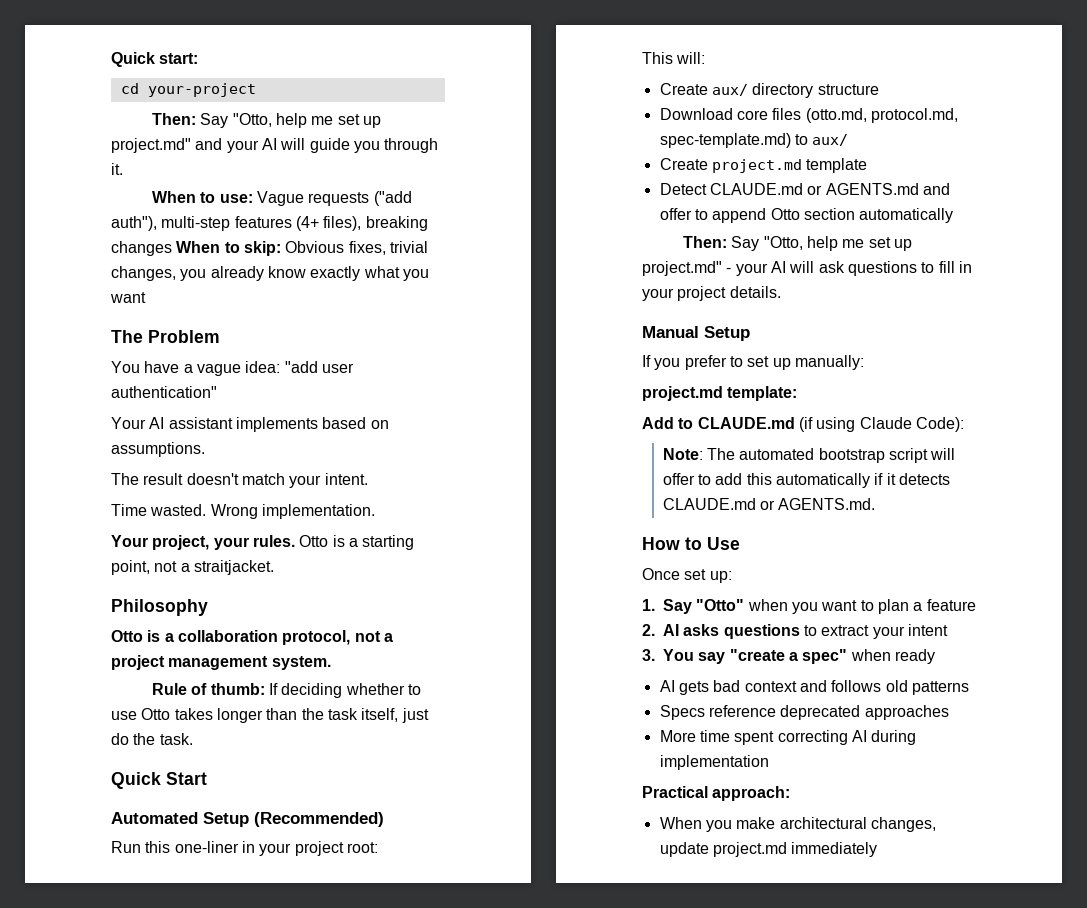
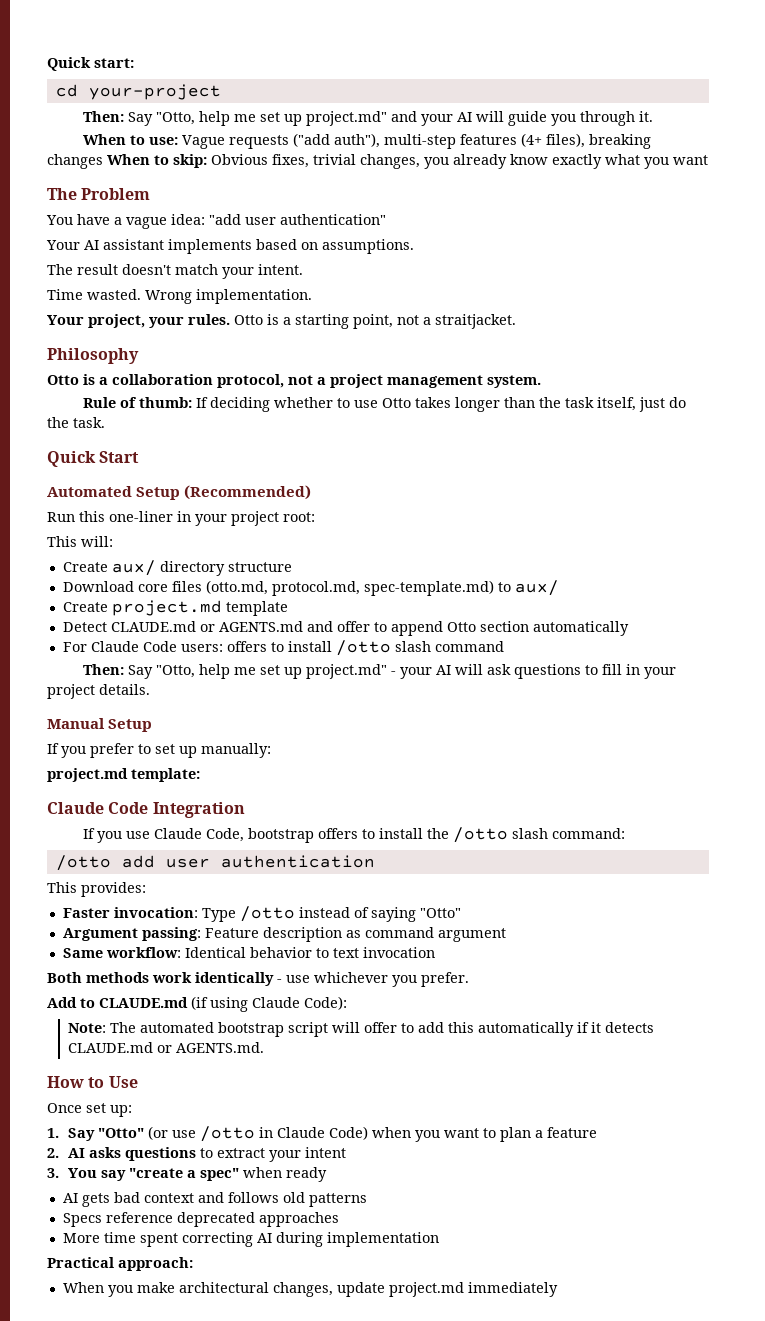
+ For Claude Code users: offers to install /otto slash command
+ Claude Code Integration
+ If you use Claude Code, bootstrap offers to install the /otto slash command:
+ /otto add user authentication
+ This provides:
+ Faster invocation: Type /otto instead of saying "Otto"
+ Argument passing: Feature description as command argument
+ Same workflow: Identical behavior to text invocation
+ Both methods work identically - use whichever you prefer.
- 1. Say "Otto" when you want to plan a feature
+ 1. Say "Otto" (or use /otto in Claude Code) when you want to plan a feature

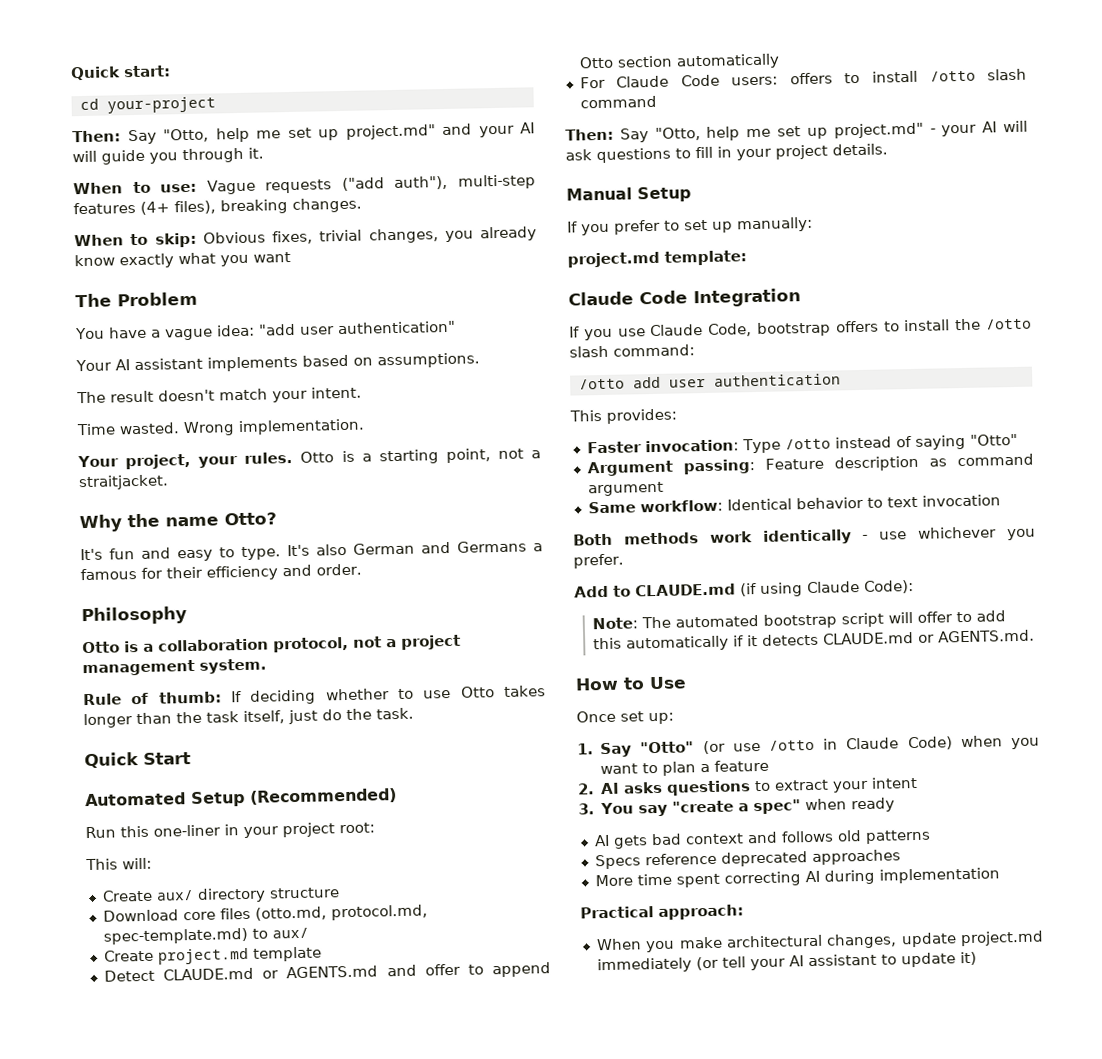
- When to use: Vague requests ("add auth"), multi-step features (4+ files), breaking changes When to skip: Obvious fixes, trivial changes, you already know exactly what you want
+ When to use: Vague requests ("add auth"), multi-step features (4+ files), breaking changes.
+ When to skip: Obvious fixes, trivial changes, you already know exactly what you want
+ Why the name Otto?
+ It's fun and easy to type. It's also German and Germans a famous for their efficiency and order.
- When you make architectural changes, update project.md immediately
+ When you make architectural changes, update project.md immediately (or tell your AI assistant to update it)

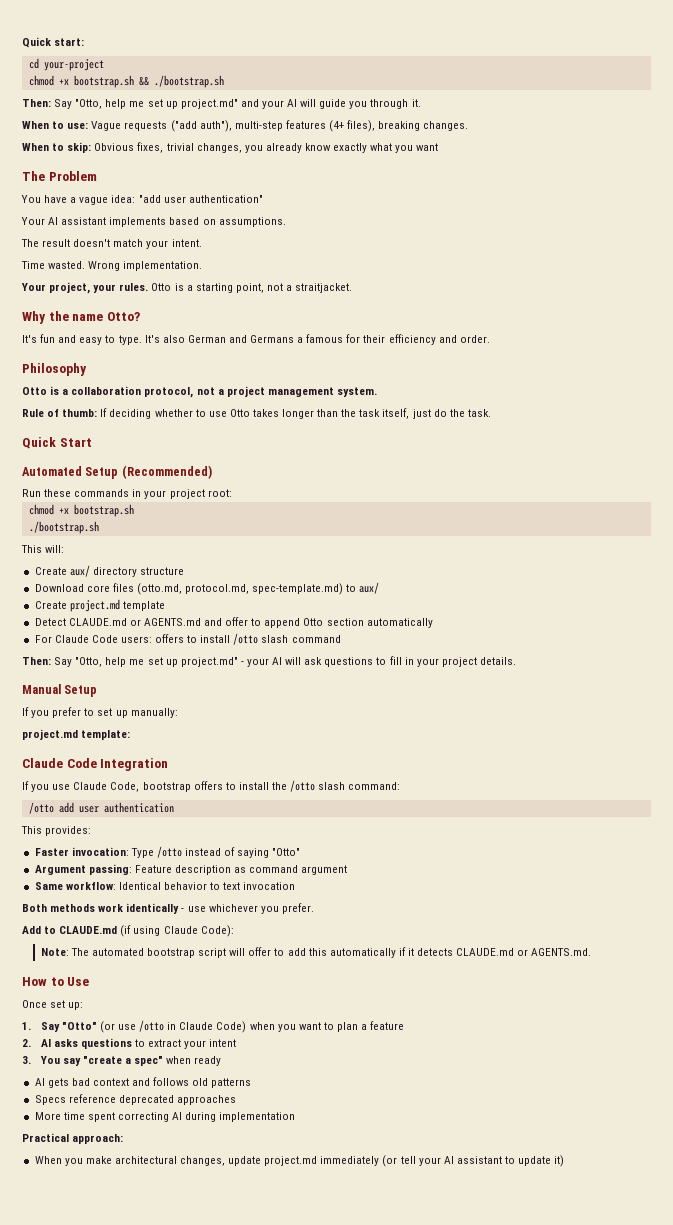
+ chmod +x bootstrap.sh && ./bootstrap.sh
- Run this one-liner in your project root:
+ Run these commands in your project root:
+ chmod +x bootstrap.sh
+ ./bootstrap.sh

